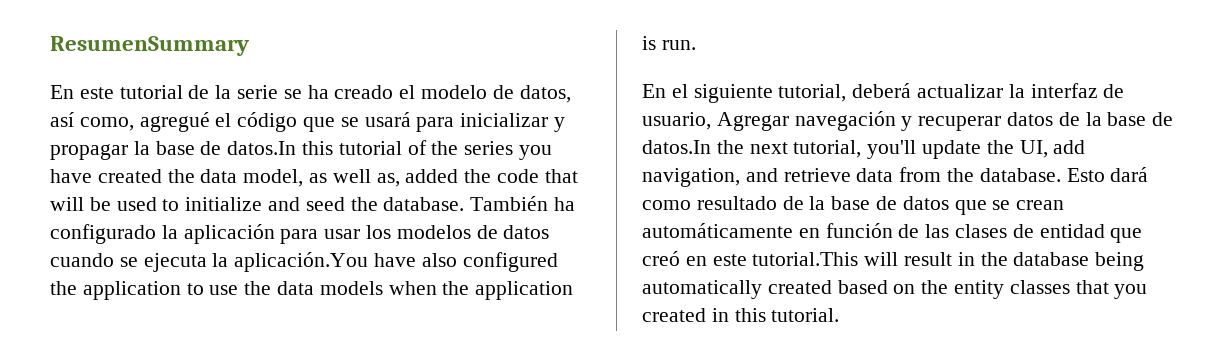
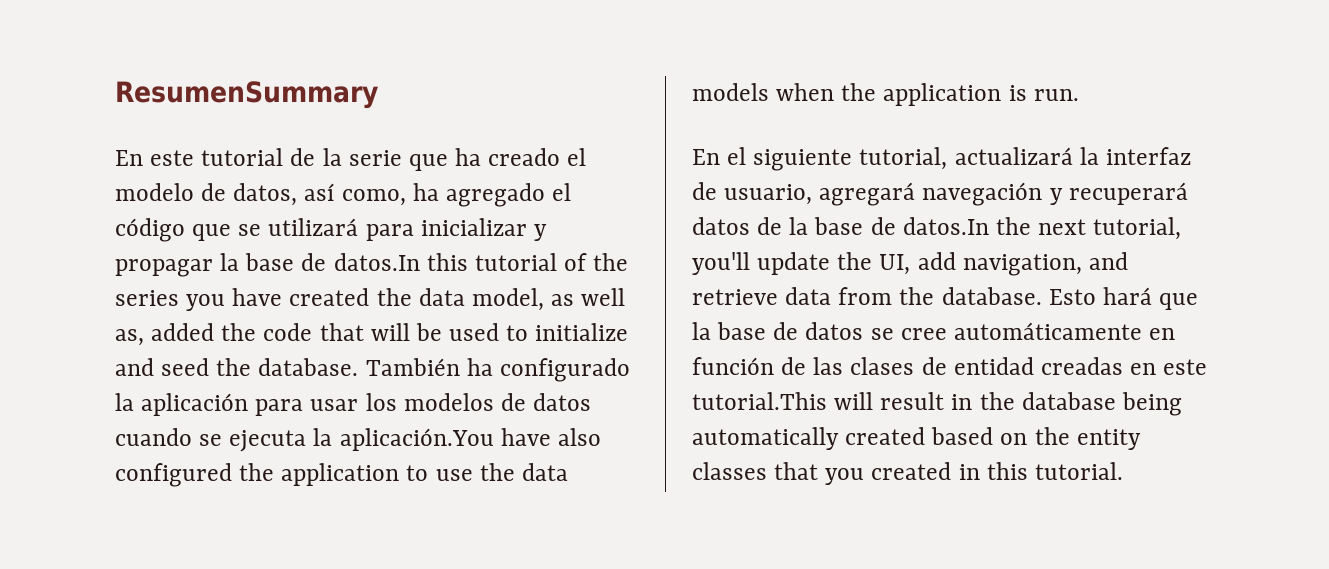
- En este tutorial de la serie se ha creado el modelo de datos, así como, agregué el código que se usará para inicializar y propagar la base de datos.In this tutorial of the series you have created the data model, as well as, added the code that will be used to initialize and seed the database.
+ En este tutorial de la serie que ha creado el modelo de datos, así como, ha agregado el código que se utilizará para inicializar y propagar la base de datos.In this tutorial of the series you have created the data model, as well as, added the code that will be used to initialize and seed the database.
- En el siguiente tutorial, deberá actualizar la interfaz de usuario, Agregar navegación y recuperar datos de la base de datos.In the next tutorial, you'll update the UI, add navigation, and retrieve data from the database.
+ En el siguiente tutorial, actualizará la interfaz de usuario, agregará navegación y recuperará datos de la base de datos.In the next tutorial, you'll update the UI, add navigation, and retrieve data from the database.
- Esto dará como resultado de la base de datos que se crean automáticamente en función de las clases de entidad que creó en este tutorial.This will result in the database being automatically created based on the entity classes that you created in this tutorial.
+ Esto hará que la base de datos se cree automáticamente en función de las clases de entidad creadas en este tutorial.This will result in the database being automatically created based on the entity classes that you created in this tutorial.

